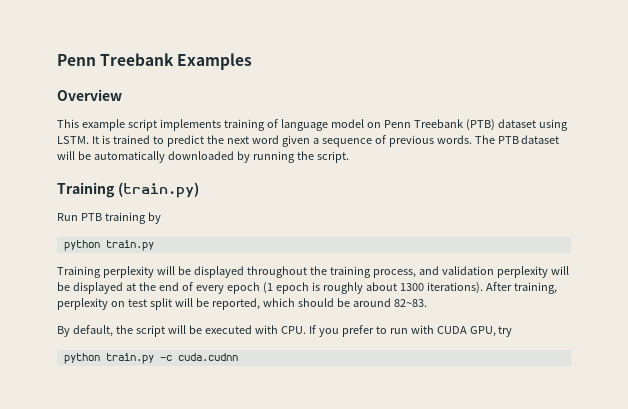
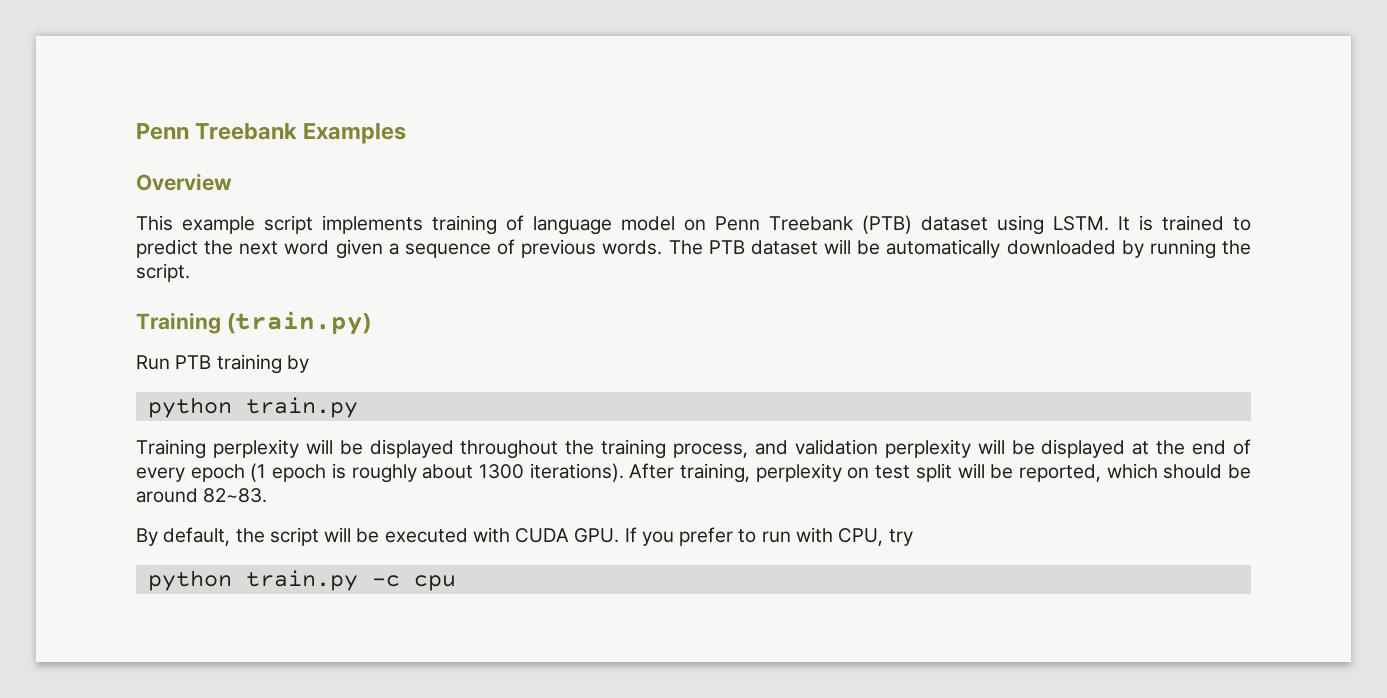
- By default, the script will be executed with CPU. If you prefer to run with CUDA GPU, try
+ By default, the script will be executed with CUDA GPU. If you prefer to run with CPU, try
- python train.py -c cuda.cudnn
+ python train.py -c cpu

